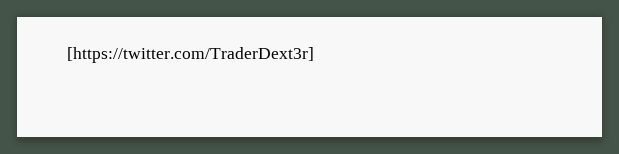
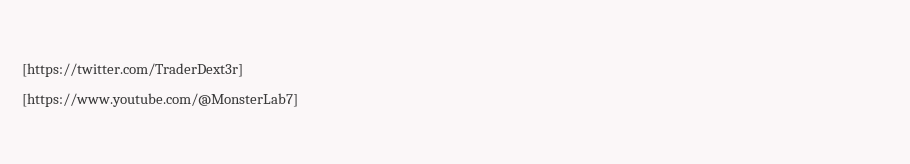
+ [https://www.youtube.com/@MonsterLab7]

